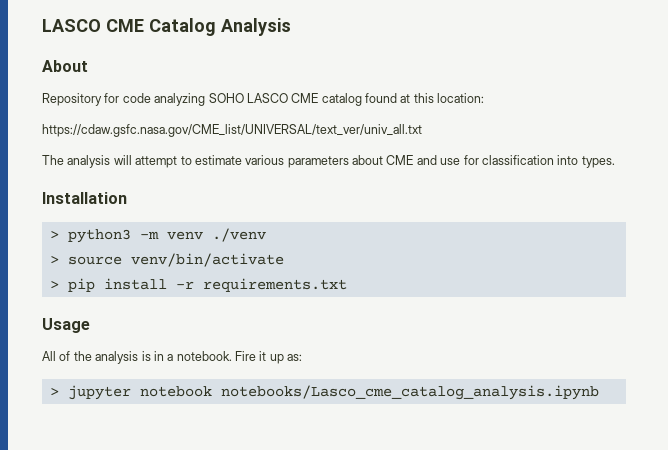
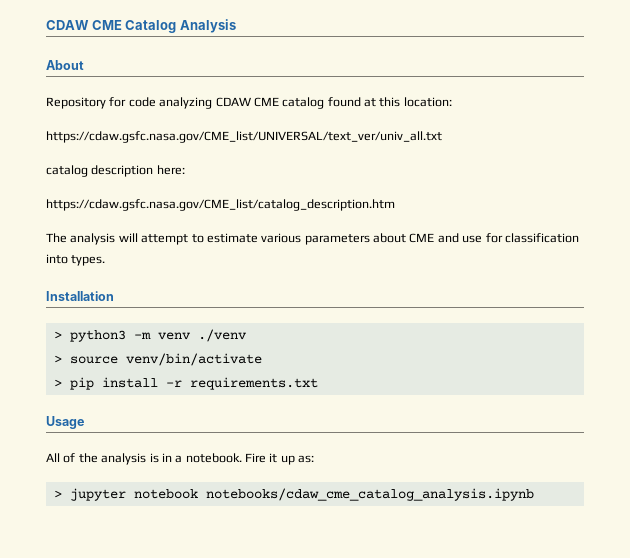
- LASCO CME Catalog Analysis
+ CDAW CME Catalog Analysis
- Repository for code analyzing SOHO LASCO CME catalog found at this location:
+ Repository for code analyzing CDAW CME catalog found at this location:
+ catalog description here:
+ https://cdaw.gsfc.nasa.gov/CME_list/catalog_description.htm
- > jupyter notebook notebooks/Lasco_cme_catalog_analysis.ipynb
+ > jupyter notebook notebooks/cdaw_cme_catalog_analysis.ipynb

